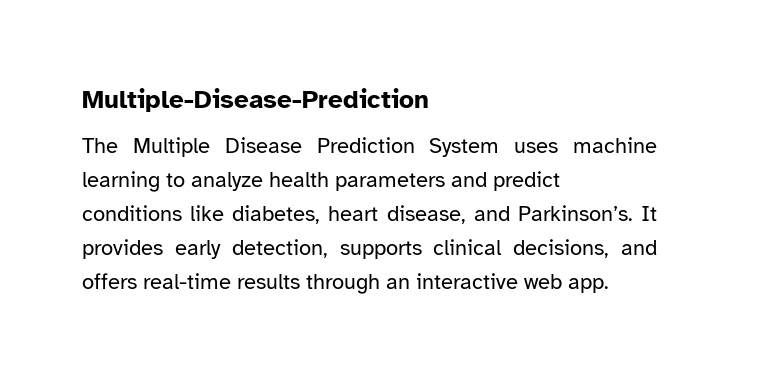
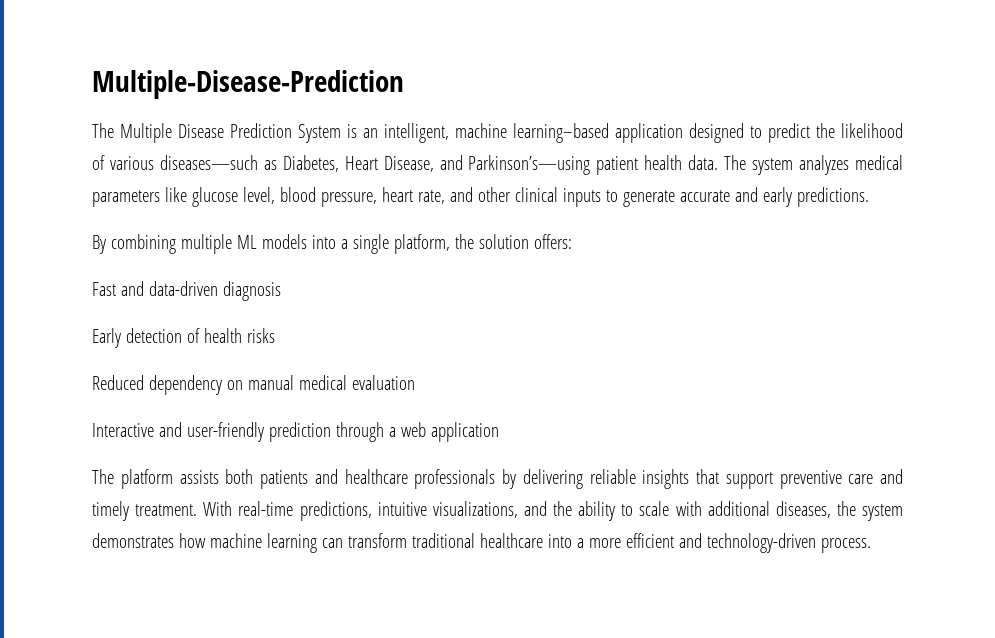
- The Multiple Disease Prediction System uses machine learning to analyze health parameters and predict conditions like diabetes, heart disease, and Parkinson’s. It provides early detection, supports clinical decisions, and offers real-time results through an interactive web app.
+ The Multiple Disease Prediction System is an intelligent, machine learning–based application designed to predict the likelihood of various diseases—such as Diabetes, Heart Disease, and Parkinson’s—using patient health data. The system analyzes medical parameters like glucose level, blood pressure, heart rate, and other clinical inputs to generate accurate and early predictions.
+ By combining multiple ML models into a single platform, the solution offers:
+ Fast and data-driven diagnosis
+ Early detection of health risks
+ Reduced dependency on manual medical evaluation
+ Interactive and user-friendly prediction through a web application
+ The platform assists both patients and healthcare professionals by delivering reliable insights that support preventive care and timely treatment. With real-time predictions, intuitive visualizations, and the ability to scale with additional diseases, the system demonstrates how machine learning can transform traditional healthcare into a more efficient and technology-driven process.

